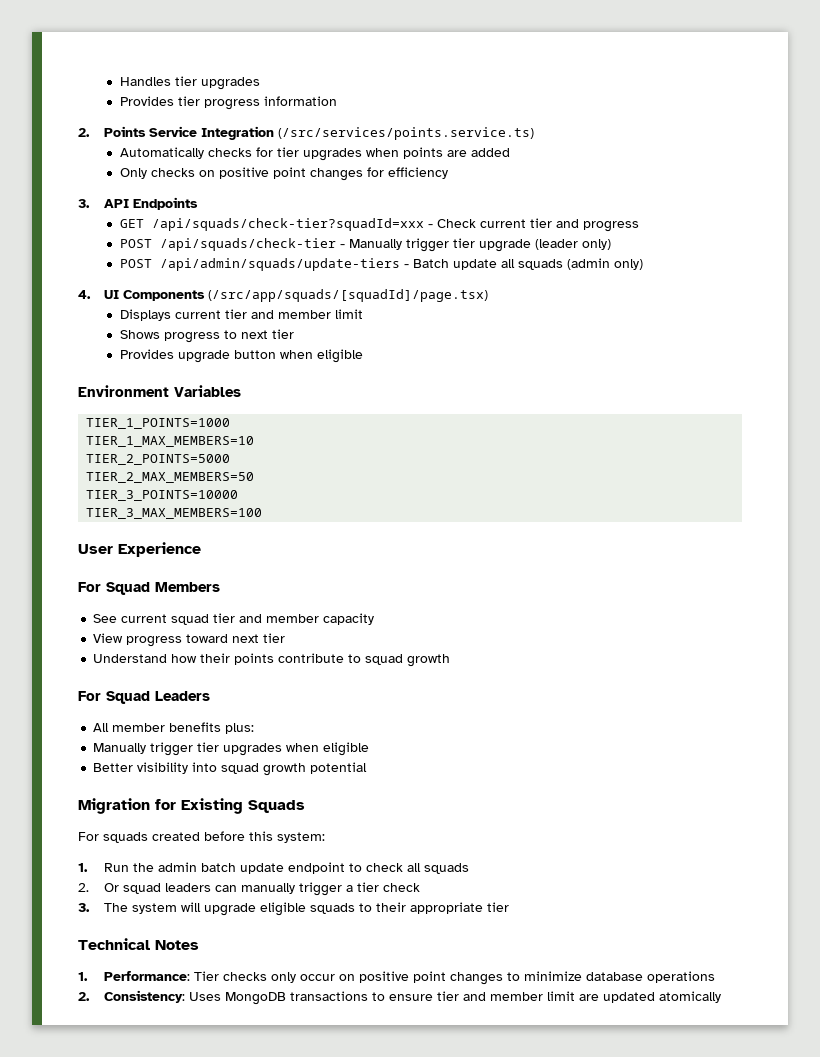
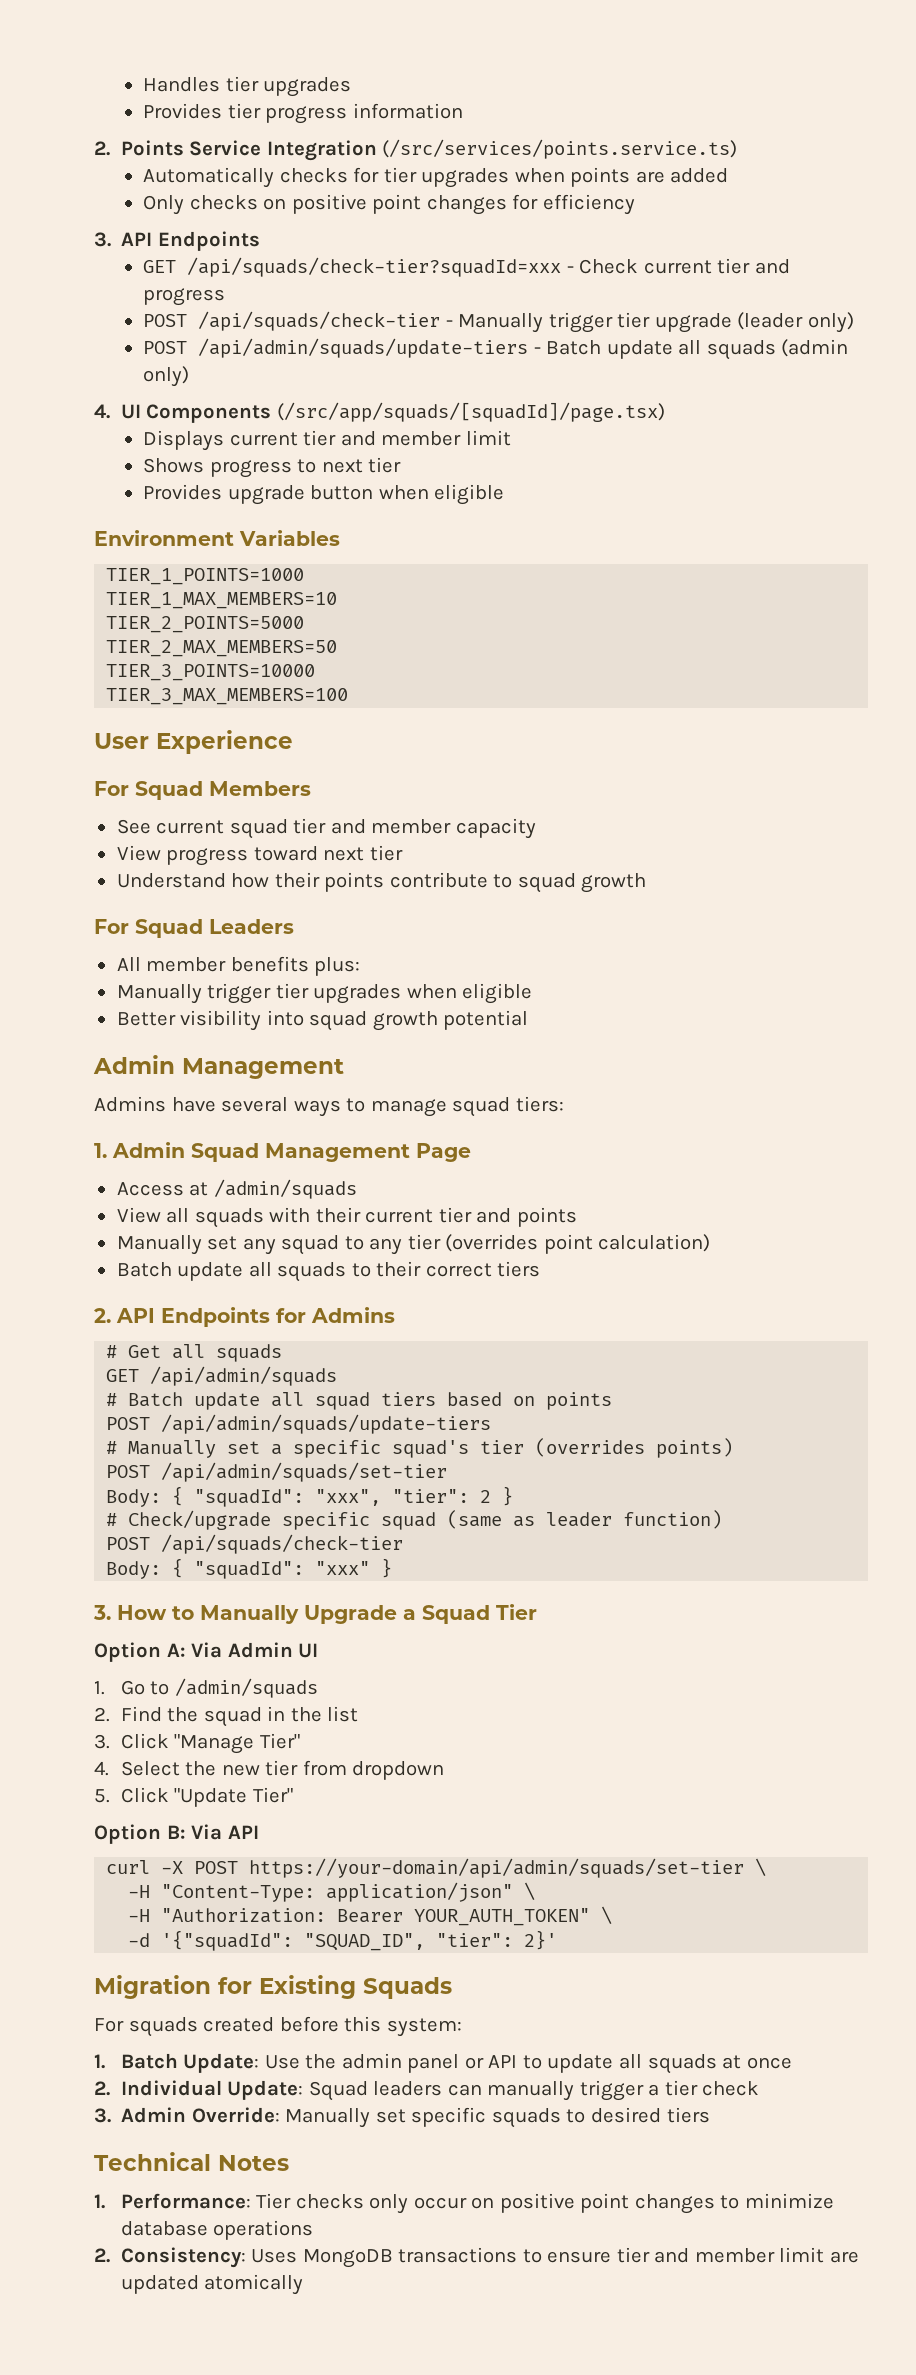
+ Admin Management
+ Admins have several ways to manage squad tiers:
+ 1. Admin Squad Management Page
+ Access at /admin/squads
+ View all squads with their current tier and points
+ Manually set any squad to any tier (overrides point calculation)
+ Batch update all squads to their correct tiers
+ 2. API Endpoints for Admins
+ # Get all squads
+ GET /api/admin/squads
+ # Batch update all squad tiers based on points
+ POST /api/admin/squads/update-tiers
+ # Manually set a specific squad's tier (overrides points)
+ POST /api/admin/squads/set-tier
+ Body: { "squadId": "xxx", "tier": 2 }
+ # Check/upgrade specific squad (same as leader function)
+ POST /api/squads/check-tier
+ Body: { "squadId": "xxx" }
+ 3. How to Manually Upgrade a Squad Tier
+ Option A: Via Admin UI
+ 1. Go to /admin/squads
+ 2. Find the squad in the list
+ 3. Click "Manage Tier"
+ 4. Select the new tier from dropdown
+ 5. Click "Update Tier"
+ Option B: Via API
+ curl -X POST https://your-domain/api/admin/squads/set-tier \
+ -H "Content-Type: application/json" \
+ -H "Authorization: Bearer YOUR_AUTH_TOKEN" \
+ -d '{"squadId": "SQUAD_ID", "tier": 2}'
- 1. Run the admin batch update endpoint to check all squads
- 2. Or squad leaders can manually trigger a tier check
+ 1. Batch Update: Use the admin panel or API to update all squads at once
+ 2. Individual Update: Squad leaders can manually trigger a tier check
- 3. The system will upgrade eligible squads to their appropriate tier
+ 3. Admin Override: Manually set specific squads to desired tiers

